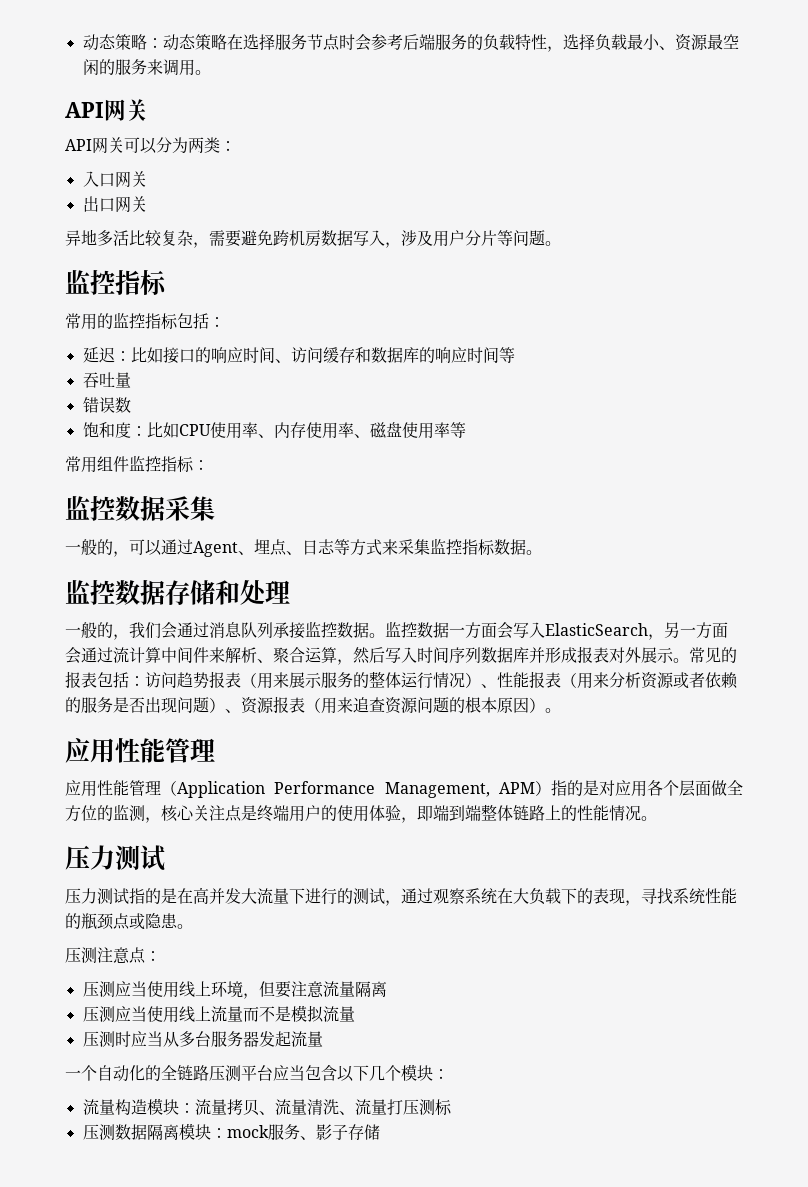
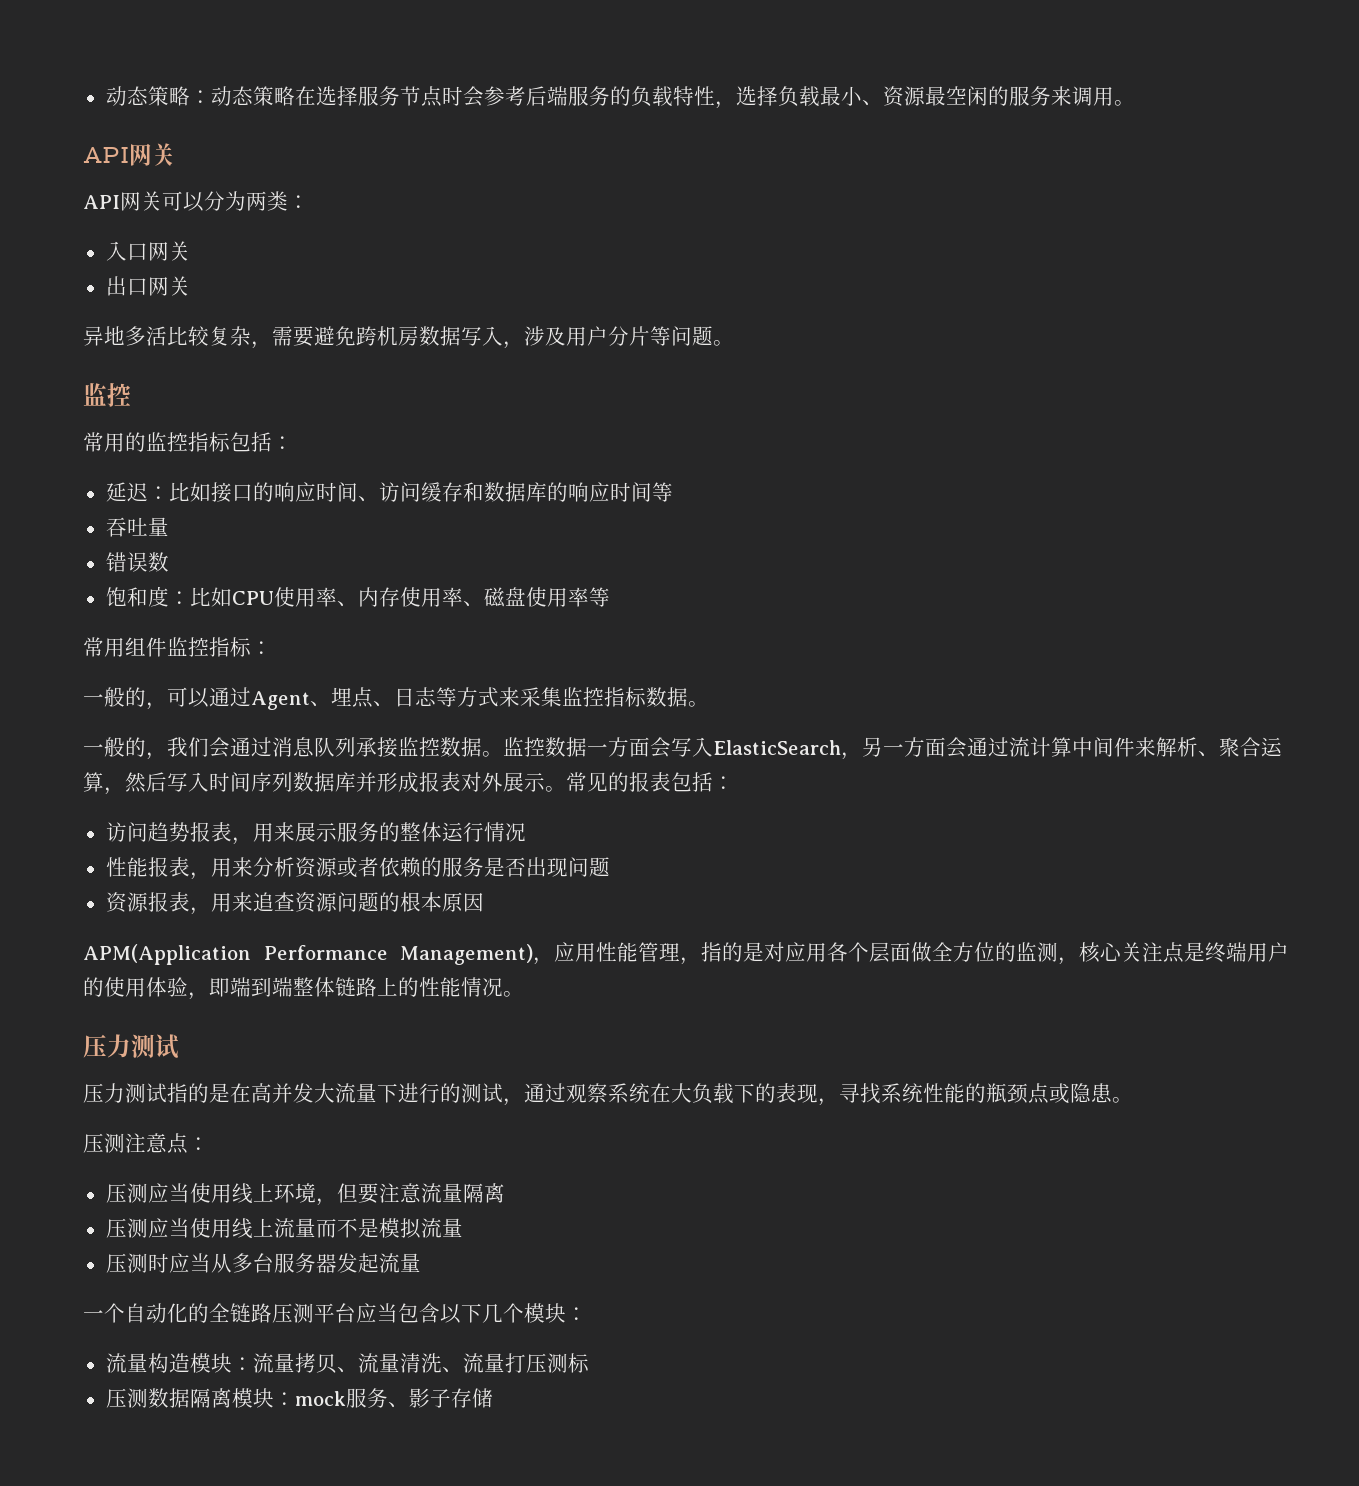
  异地多活比较复杂，需要避免跨机房数据写入，涉及用户分片等问题。
- 监控指标
+ 监控
- 监控数据采集
- 监控数据存储和处理
- 常见的报表包括：访问趋势报表（用来展示服务的整体运行情况）、性能报表（用来分析资源或者依赖的服务是否出现问题）、资源报表（用来追查资源问题的根本原因）。
- 应用性能管理
- 应用性能管理（Application Performance Management, APM）指的是对应用各个层面做全方位的监测，核心关注点是终端用户的使用体验，即端到端整体链路上的性能情况。
+ 常见的报表包括：
+ 访问趋势报表，用来展示服务的整体运行情况
+ 性能报表，用来分析资源或者依赖的服务是否出现问题
+ 资源报表，用来追查资源问题的根本原因
+ APM(Application Performance Management)，应用性能管理，指的是对应用各个层面做全方位的监测，核心关注点是终端用户的使用体验，即端到端整体链路上的性能情况。

